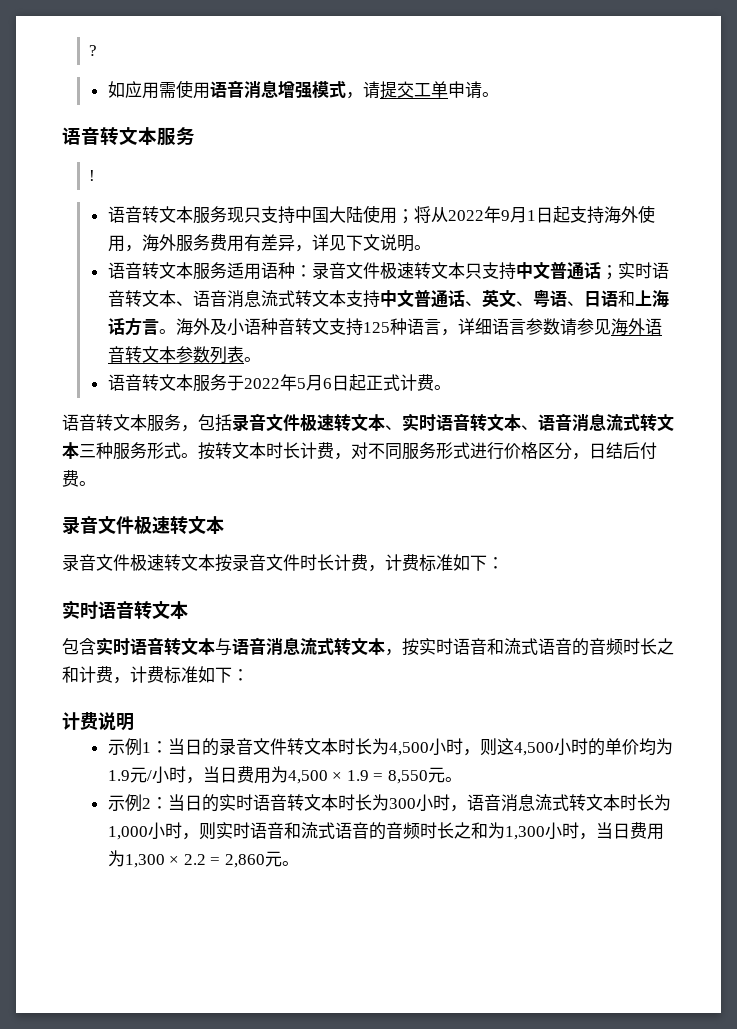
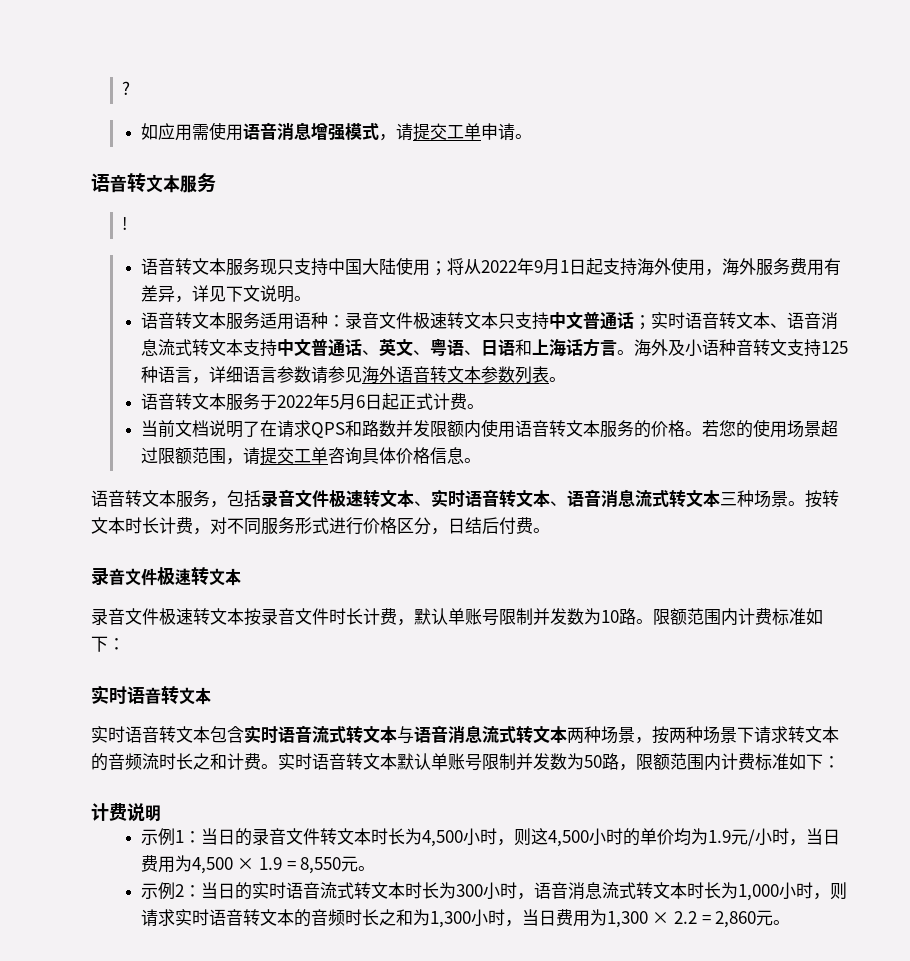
+ 当前文档说明了在请求QPS和路数并发限额内使用语音转文本服务的价格。若您的使用场景超过限额范围，请提交工单咨询具体价格信息。
- 语音转文本服务，包括录音文件极速转文本、实时语音转文本、语音消息流式转文本三种服务形式。
+ 语音转文本服务，包括录音文件极速转文本、实时语音转文本、语音消息流式转文本三种场景。
- 录音文件极速转文本按录音文件时长计费，计费标准如下：
+ 录音文件极速转文本按录音文件时长计费，默认单账号限制并发数为10路。限额范围内计费标准如下：
- 包含实时语音转文本与语音消息流式转文本，按实时语音和流式语音的音频时长之和计费，计费标准如下：
+ 实时语音转文本包含实时语音流式转文本与语音消息流式转文本两种场景，按两种场景下请求转文本的音频流时长之和计费。实时语音转文本默认单账号限制并发数为50路，限额范围内计费标准如下：
- 示例2：当日的实时语音转文本时长为300小时，语音消息流式转文本时长为1,000小时，则实时语音和流式语音的音频时长之和为1,300小时，当日费用为1,300 × 2.2 = 2,860元。
+ 示例2：当日的实时语音流式转文本时长为300小时，语音消息流式转文本时长为1,000小时，则请求实时语音转文本的音频时长之和为1,300小时，当日费用为1,300 × 2.2 = 2,860元。

